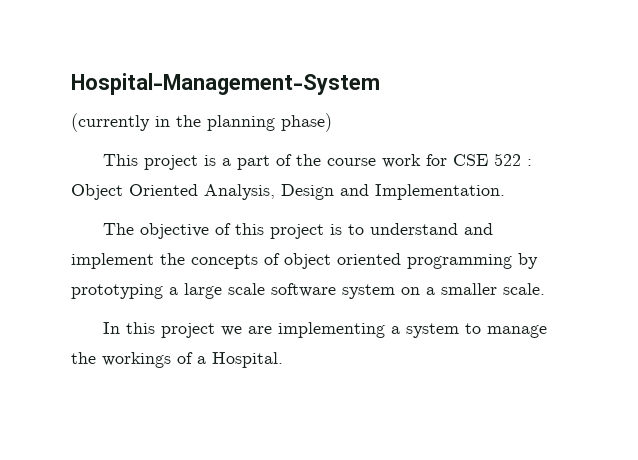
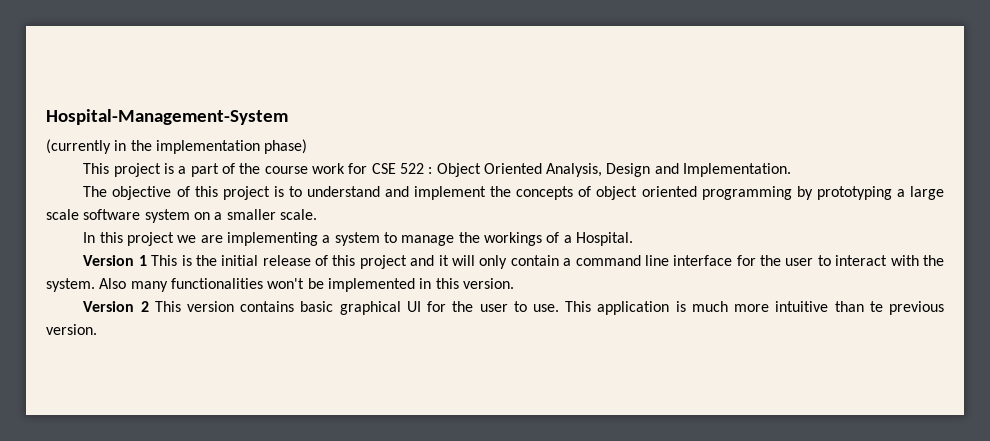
- (currently in the planning phase)
+ (currently in the implementation phase)
+ Version 1 This is the initial release of this project and it will only contain a command line interface for the user to interact with the system. Also many functionalities won't be implemented in this version.
+ Version 2 This version contains basic graphical UI for the user to use. This application is much more intuitive than te previous version.

